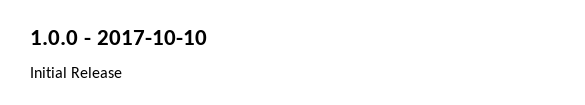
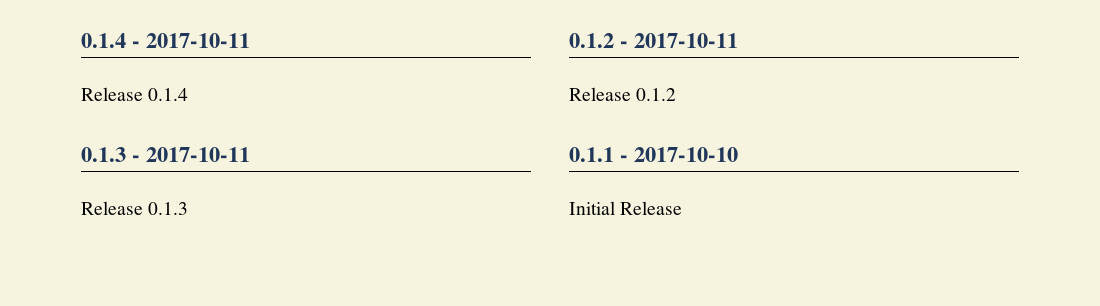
- 1.0.0 - 2017-10-10
+ 0.1.4 - 2017-10-11
+ Release 0.1.4
+ 0.1.3 - 2017-10-11
+ Release 0.1.3
+ 0.1.2 - 2017-10-11
+ Release 0.1.2
+ 0.1.1 - 2017-10-10

